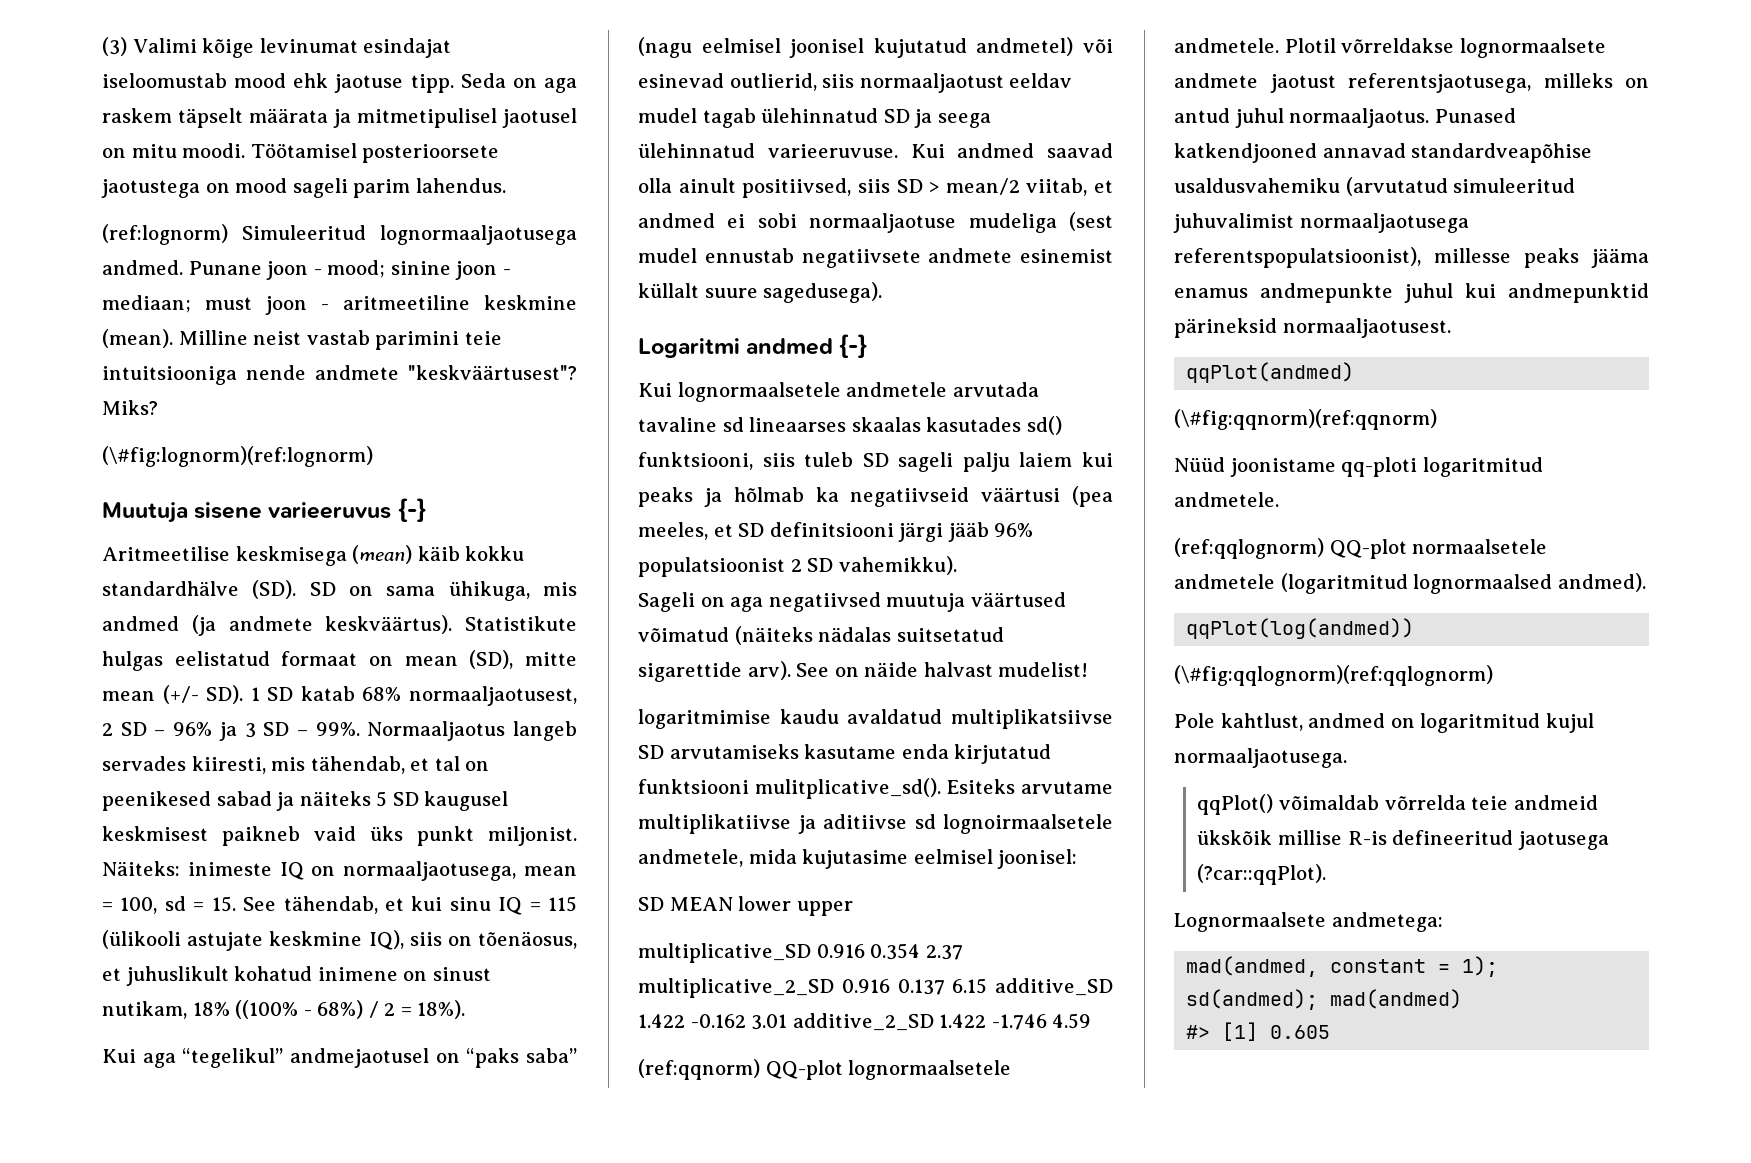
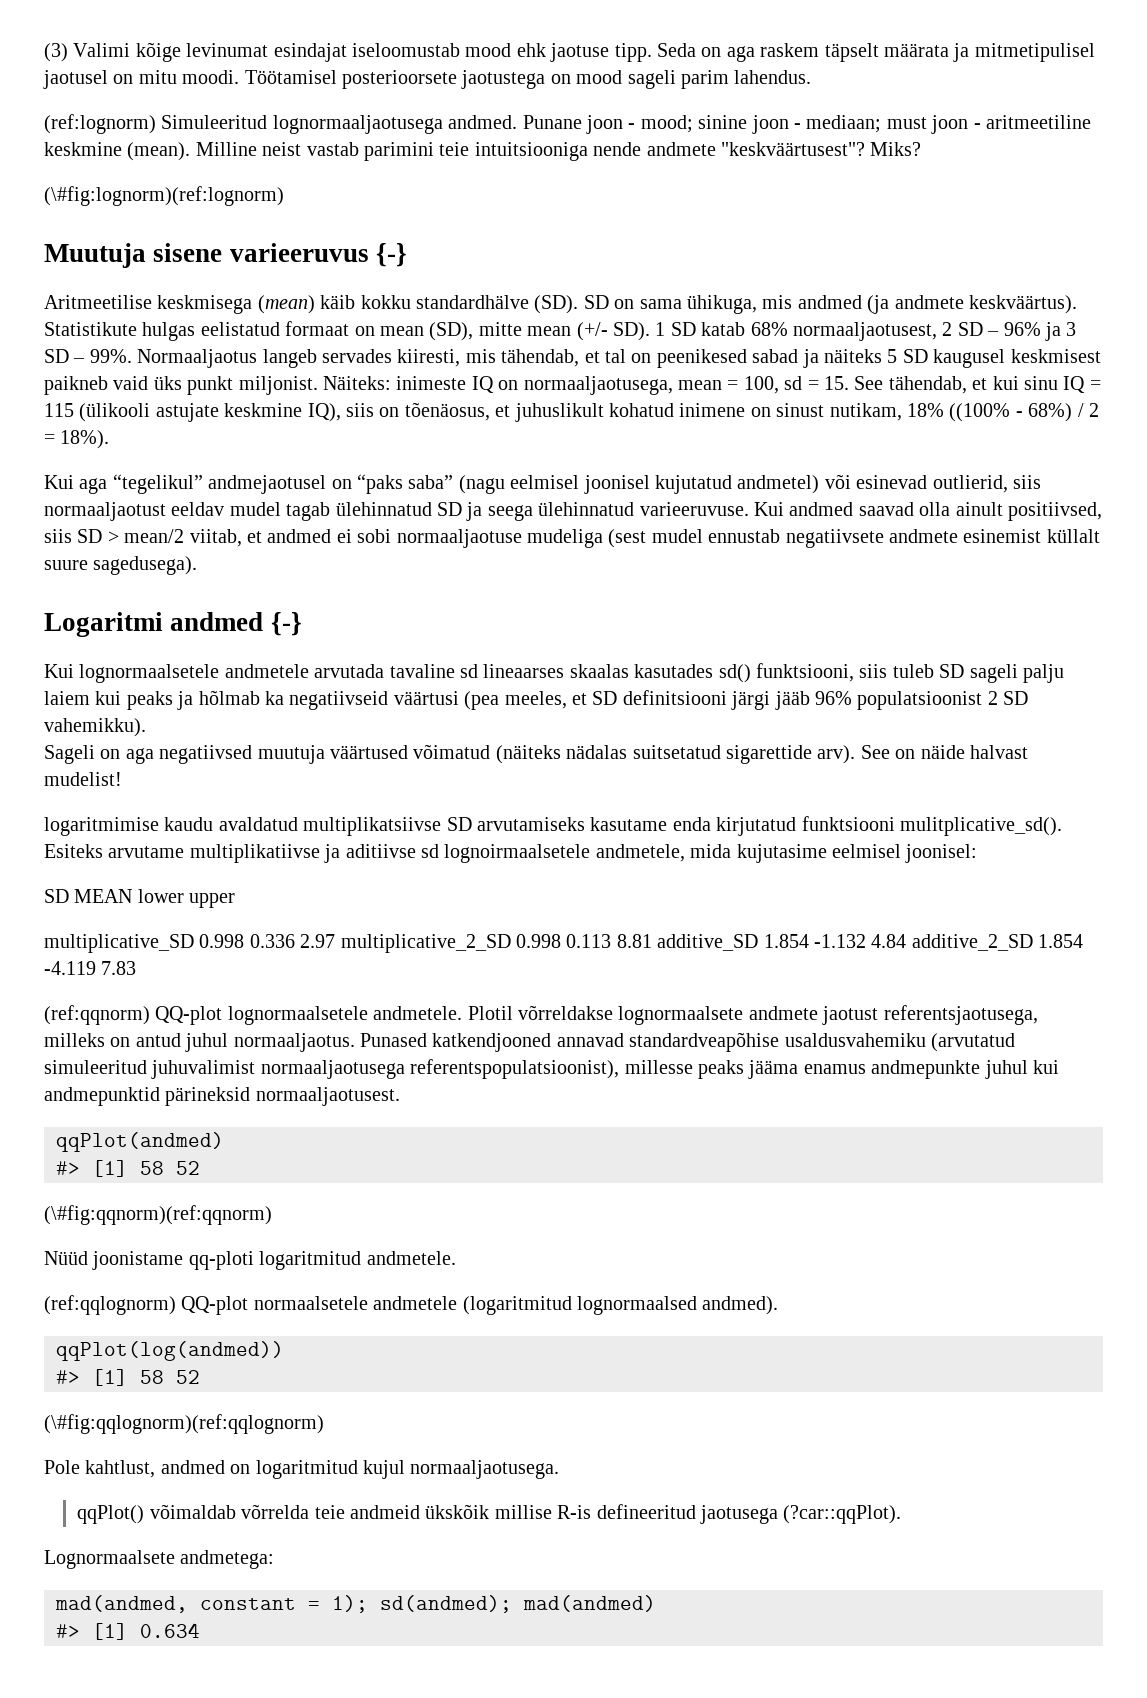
- multiplicative_SD 0.916 0.354 2.37 multiplicative_2_SD 0.916 0.137 6.15 additive_SD 1.422 -0.162 3.01 additive_2_SD 1.422 -1.746 4.59
+ multiplicative_SD 0.998 0.336 2.97 multiplicative_2_SD 0.998 0.113 8.81 additive_SD 1.854 -1.132 4.84 additive_2_SD 1.854 -4.119 7.83
  qqPlot(andmed)
+ #> [1] 58 52
  qqPlot(log(andmed))
+ #> [1] 58 52
- #> [1] 0.605
+ #> [1] 0.634

